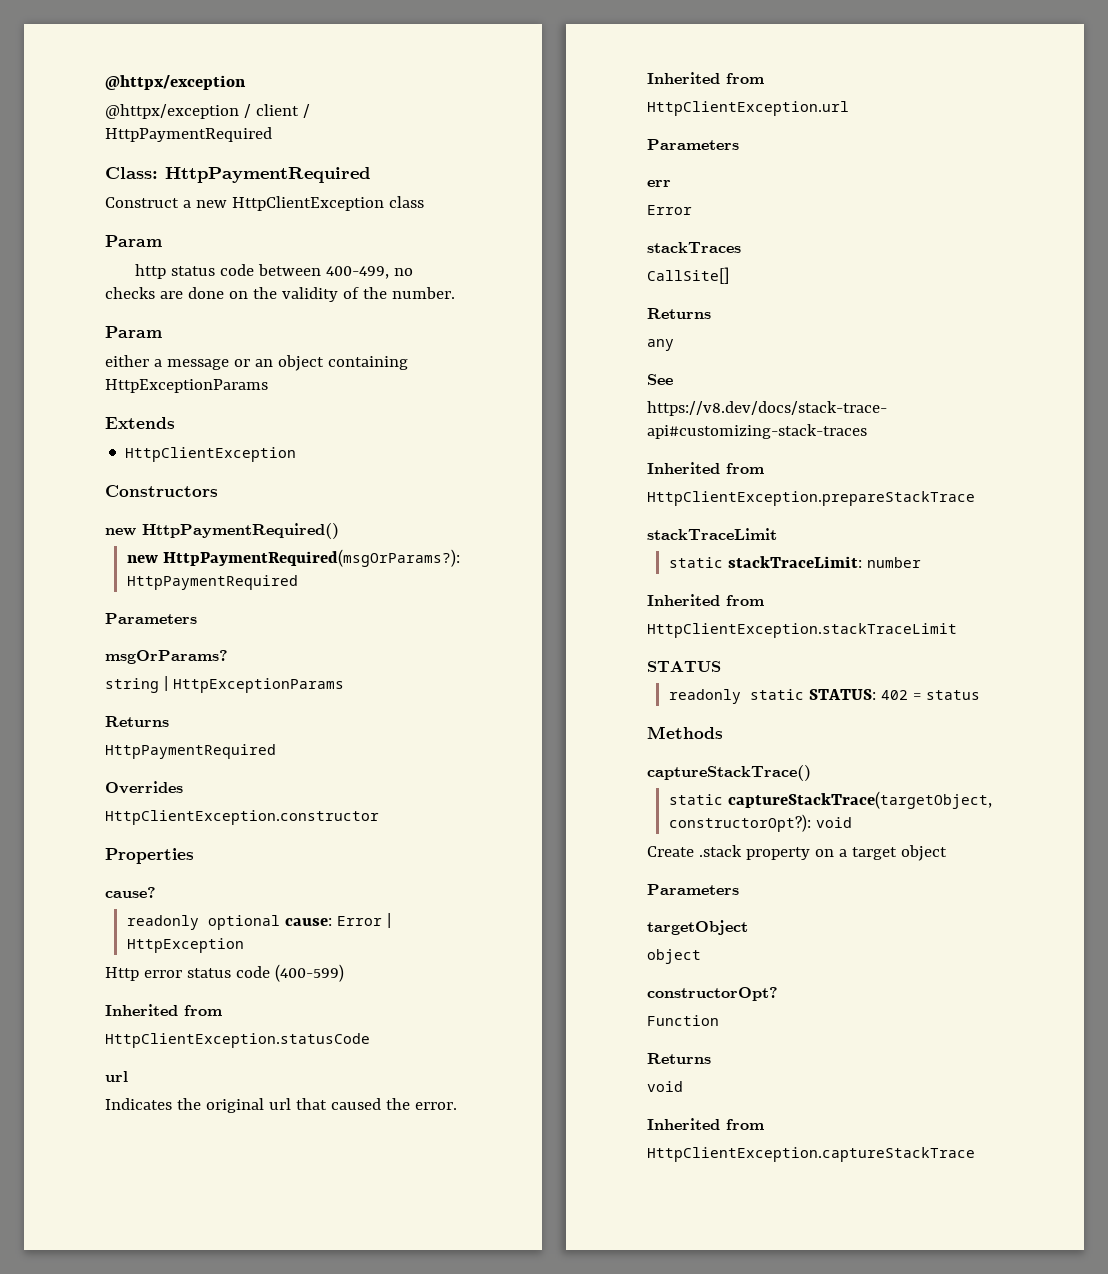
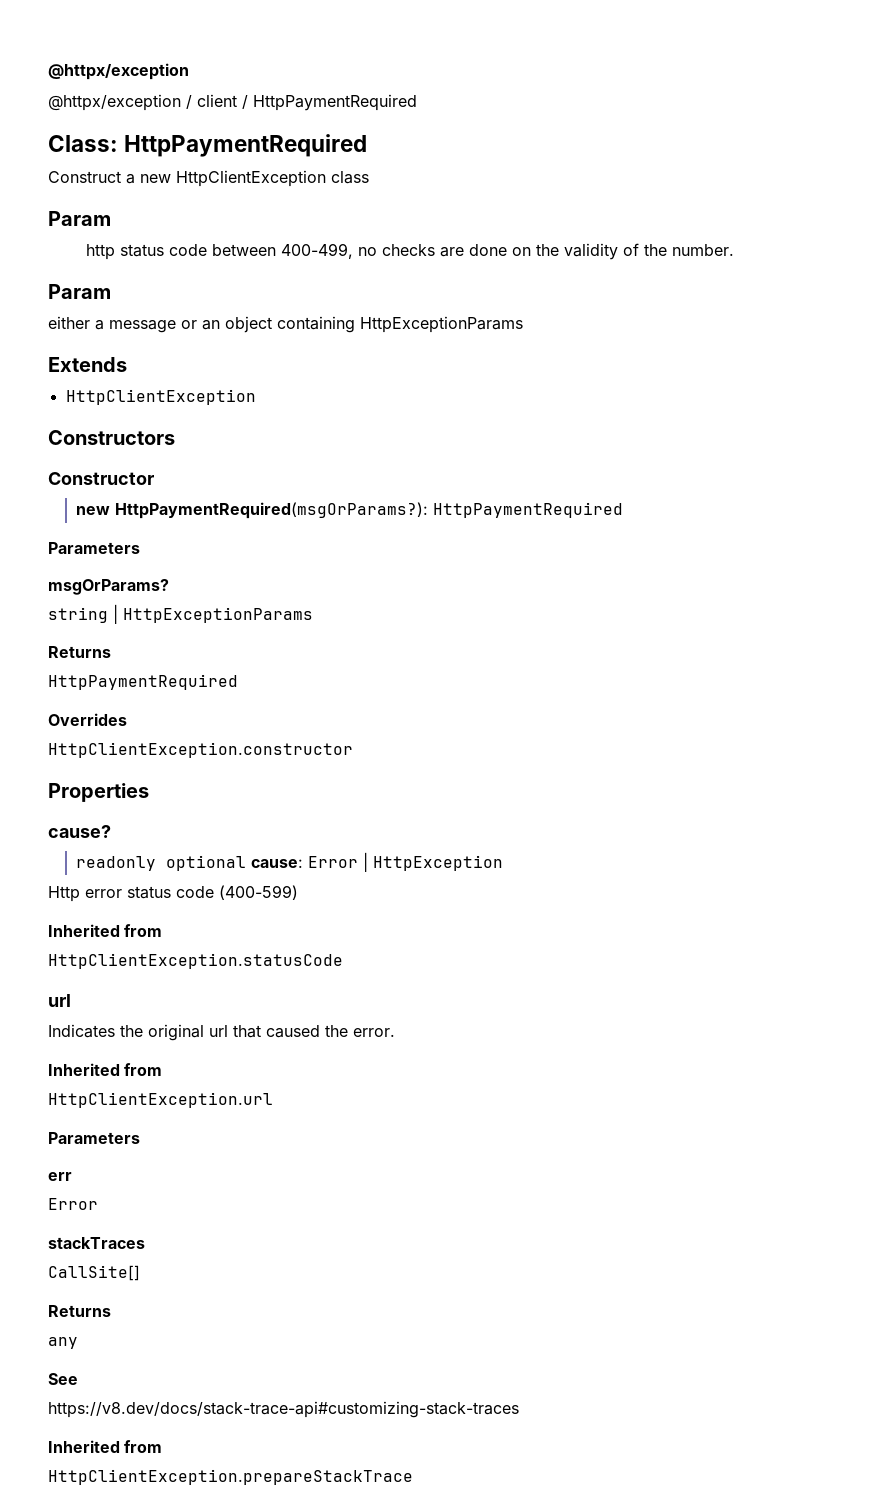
- new HttpPaymentRequired()
+ Constructor
- stackTraceLimit
- static stackTraceLimit: number
- Inherited from
- HttpClientException.stackTraceLimit
- STATUS
- readonly static STATUS: 402 = status
- Methods
- captureStackTrace()
- static captureStackTrace(targetObject, constructorOpt?): void
- Create .stack property on a target object
- Parameters
- targetObject
- object
- constructorOpt?
- Function
- Returns
- void
- Inherited from
- HttpClientException.captureStackTrace

